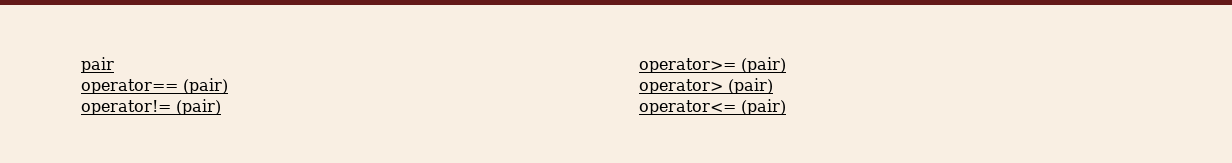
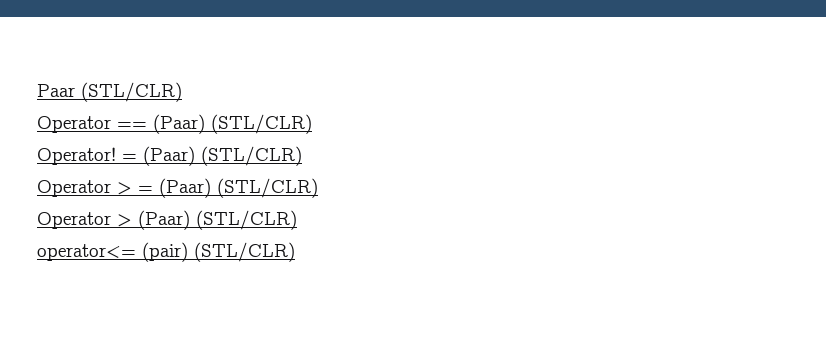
- pair
- operator== (pair)
- operator!= (pair)
- operator>= (pair)
- operator> (pair)
+ Paar (STL/CLR)
+ Operator == (Paar) (STL/CLR)
+ Operator! = (Paar) (STL/CLR)
+ Operator > = (Paar) (STL/CLR)
+ Operator > (Paar) (STL/CLR)
- operator<= (pair)
+ operator<= (pair) (STL/CLR)

